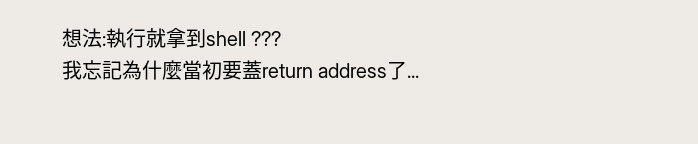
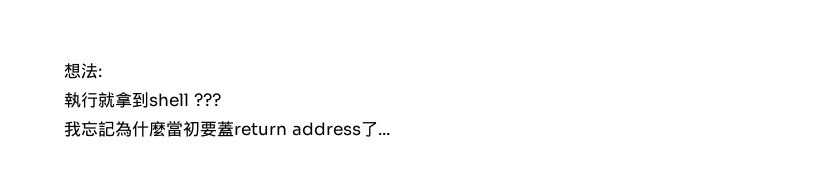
- 想法:執行就拿到shell ???
+ 想法:
+ 執行就拿到shell ???

